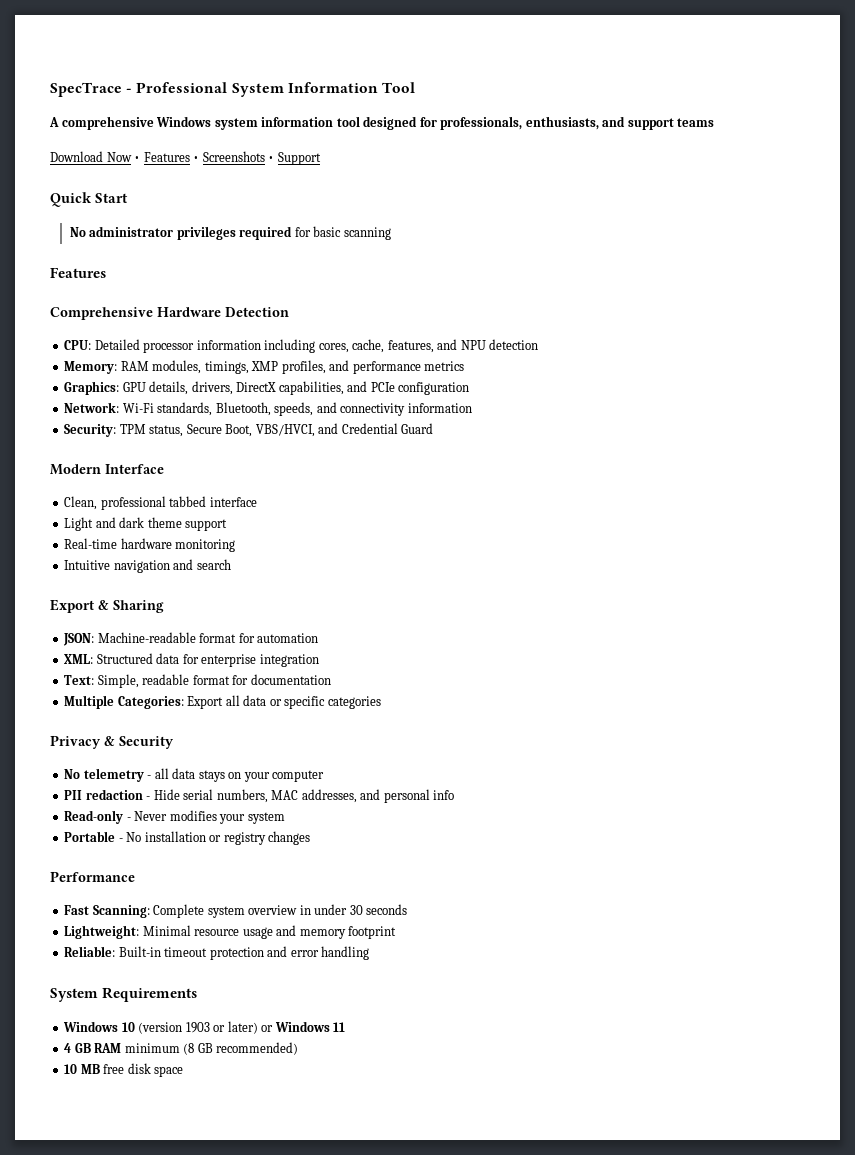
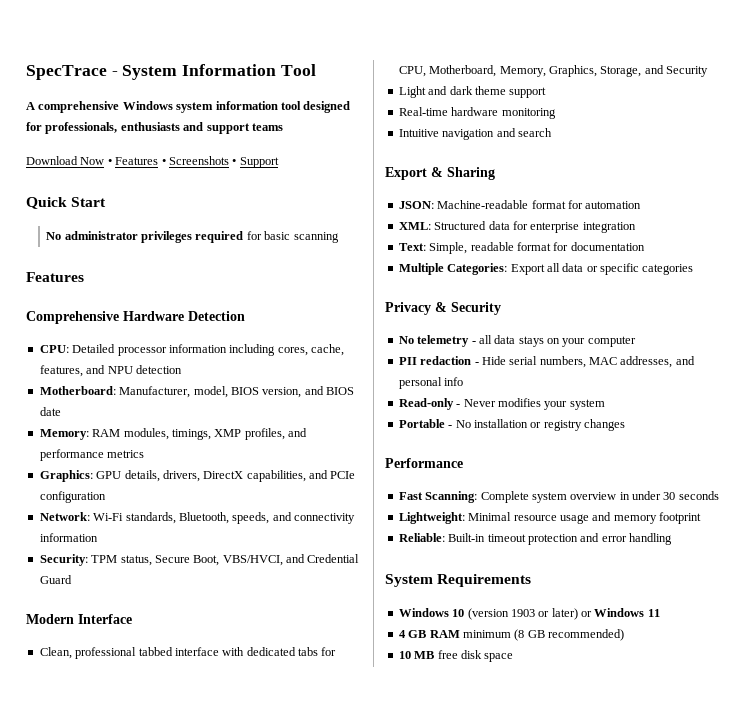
- SpecTrace - Professional System Information Tool
+ SpecTrace - System Information Tool
- A comprehensive Windows system information tool designed for professionals, enthusiasts, and support teams
+ A comprehensive Windows system information tool designed for professionals, enthusiasts and support teams
+ Motherboard: Manufacturer, model, BIOS version, and BIOS date
- Clean, professional tabbed interface
+ Clean, professional tabbed interface with dedicated tabs for CPU, Motherboard, Memory, Graphics, Storage, and Security

